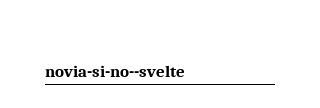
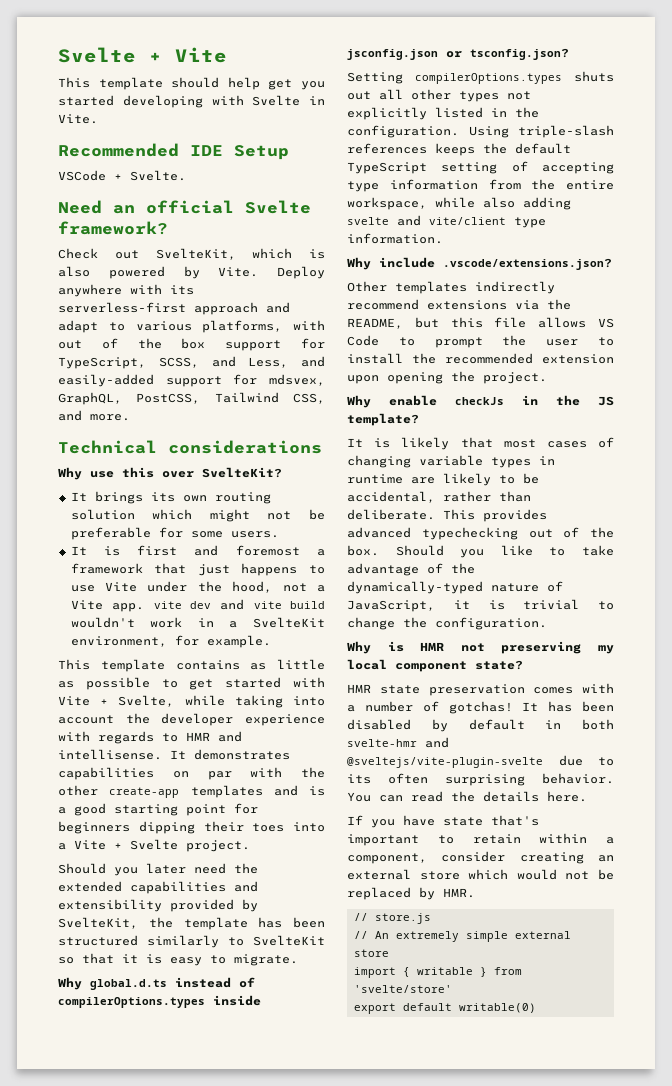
- novia-si-no--svelte
+ Svelte + Vite
+ This template should help get you started developing with Svelte in Vite.
+ Recommended IDE Setup
+ VSCode + Svelte.
+ Need an official Svelte framework?
+ Check out SvelteKit, which is also powered by Vite. Deploy anywhere with its serverless-first approach and adapt to various platforms, with out of the box support for TypeScript, SCSS, and Less, and easily-added support for mdsvex, GraphQL, PostCSS, Tailwind CSS, and more.
+ Technical considerations
+ Why use this over SvelteKit?
+ It brings its own routing solution which might not be preferable for some users.
+ It is first and foremost a framework that just happens to use Vite under the hood, not a Vite app. vite dev and vite build wouldn't work in a SvelteKit environment, for example.
+ This template contains as little as possible to get started with Vite + Svelte, while taking into account the developer experience with regards to HMR and intellisense. It demonstrates capabilities on par with the other create-app templates and is a good starting point for beginners dipping their toes into a Vite + Svelte project.
+ Should you later need the extended capabilities and extensibility provided by SvelteKit, the template has been structured similarly to SvelteKit so that it is easy to migrate.
+ Why global.d.ts instead of compilerOptions.types inside jsconfig.json or tsconfig.json?
+ Setting compilerOptions.types shuts out all other types not explicitly listed in the configuration. Using triple-slash references keeps the default TypeScript setting of accepting type information from the entire workspace, while also adding svelte and vite/client type information.
+ Why include .vscode/extensions.json?
+ Other templates indirectly recommend extensions via the README, but this file allows VS Code to prompt the user to install the recommended extension upon opening the project.
+ Why enable checkJs in the JS template?
+ It is likely that most cases of changing variable types in runtime are likely to be accidental, rather than deliberate. This provides advanced typechecking out of the box. Should you like to take advantage of the dynamically-typed nature of JavaScript, it is trivial to change the configuration.
+ Why is HMR not preserving my local component state?
+ HMR state preservation comes with a number of gotchas! It has been disabled by default in both svelte-hmr and @sveltejs/vite-plugin-svelte due to its often surprising behavior. You can read the details here.
+ If you have state that's important to retain within a component, consider creating an external store which would not be replaced by HMR.
+ // store.js
+ // An extremely simple external store
+ import { writable } from 'svelte/store'
+ export default writable(0)

